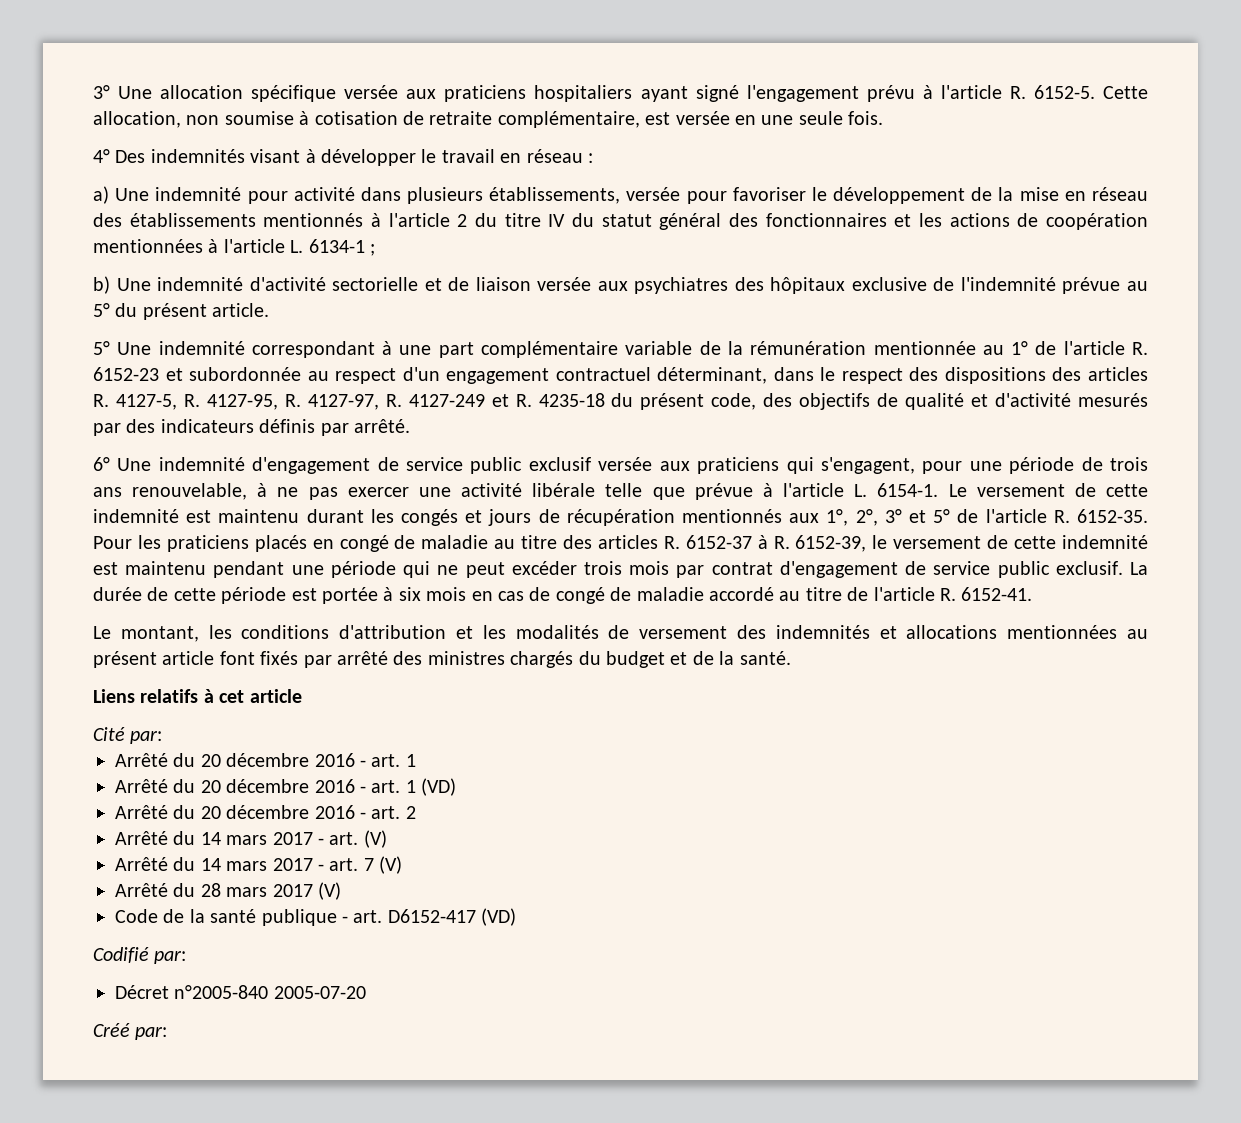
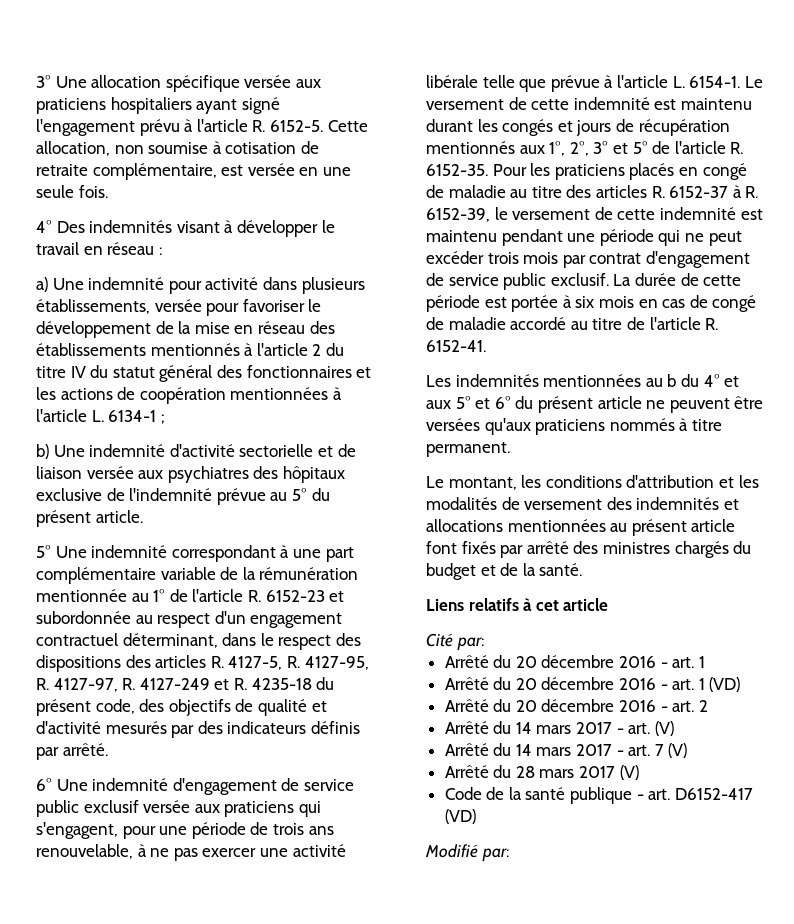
+ Les indemnités mentionnées au b du 4° et aux 5° et 6° du présent article ne peuvent être versées qu'aux praticiens nommés à titre permanent.
- Codifié par:
- Décret n°2005-840 2005-07-20
- Créé par:
+ Modifié par:

